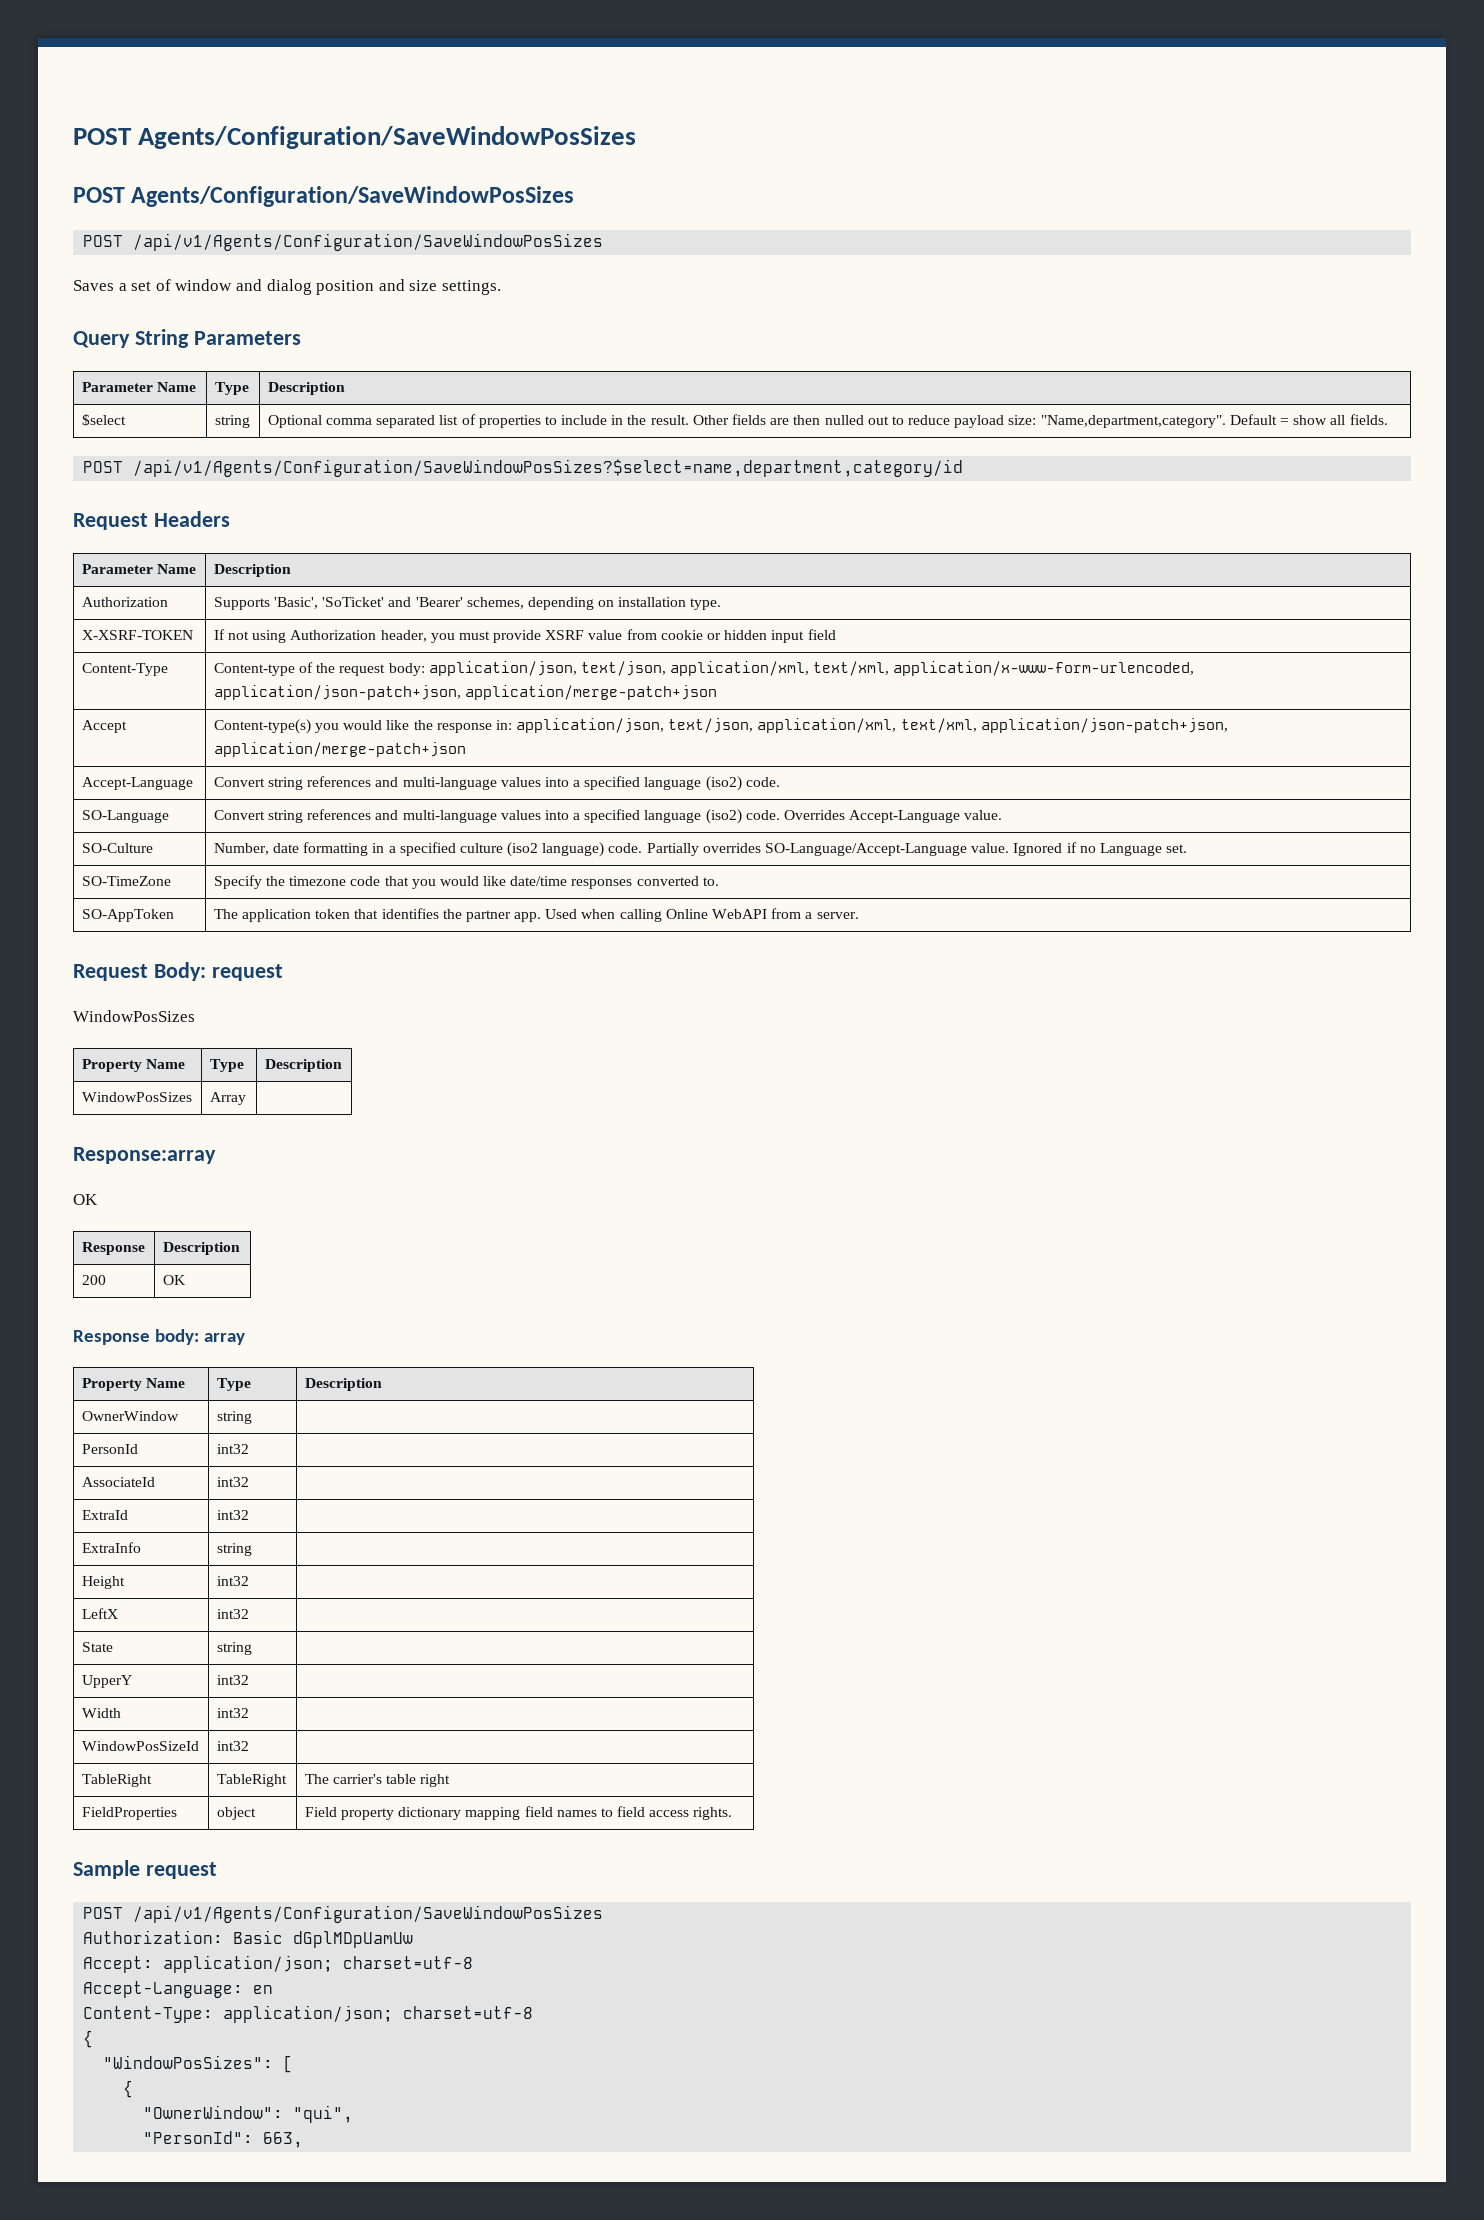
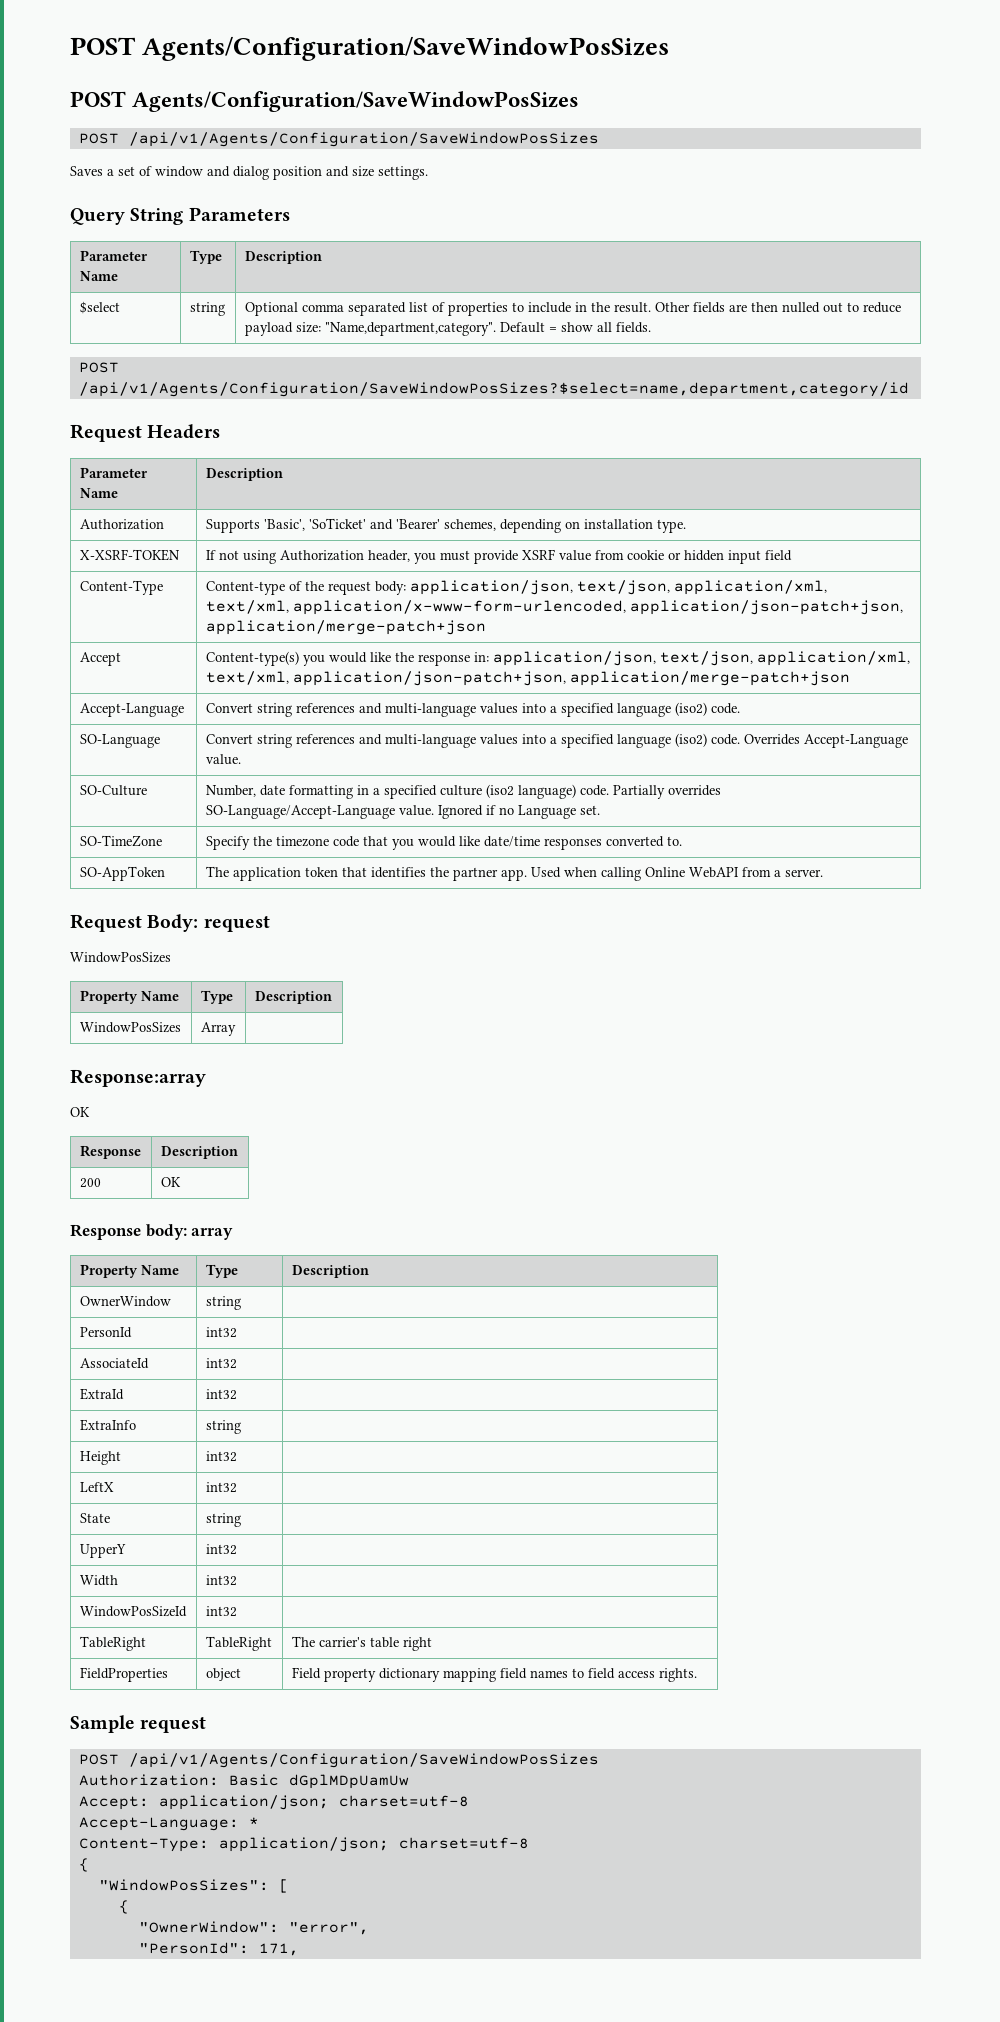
- Accept-Language: en
+ Accept-Language: *
- "OwnerWindow": "qui",
+ "OwnerWindow": "error",
- "PersonId": 663,
+ "PersonId": 171,

